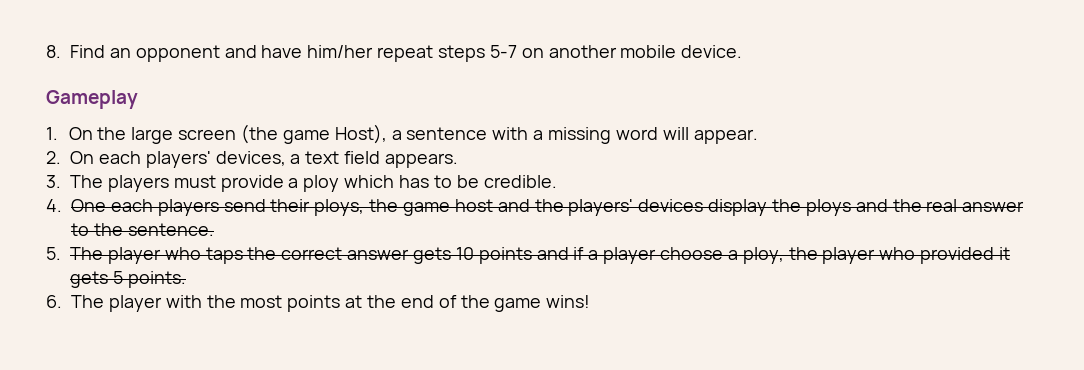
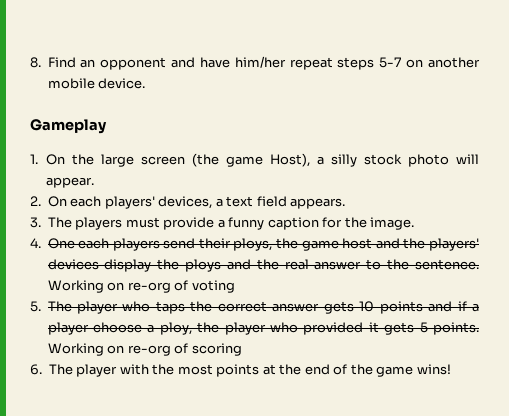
- 1. On the large screen (the game Host), a sentence with a missing word will appear.
+ 1. On the large screen (the game Host), a silly stock photo will appear.
- 3. The players must provide a ploy which has to be credible.
+ 3. The players must provide a funny caption for the image.
+ Working on re-org of voting
+ Working on re-org of scoring

